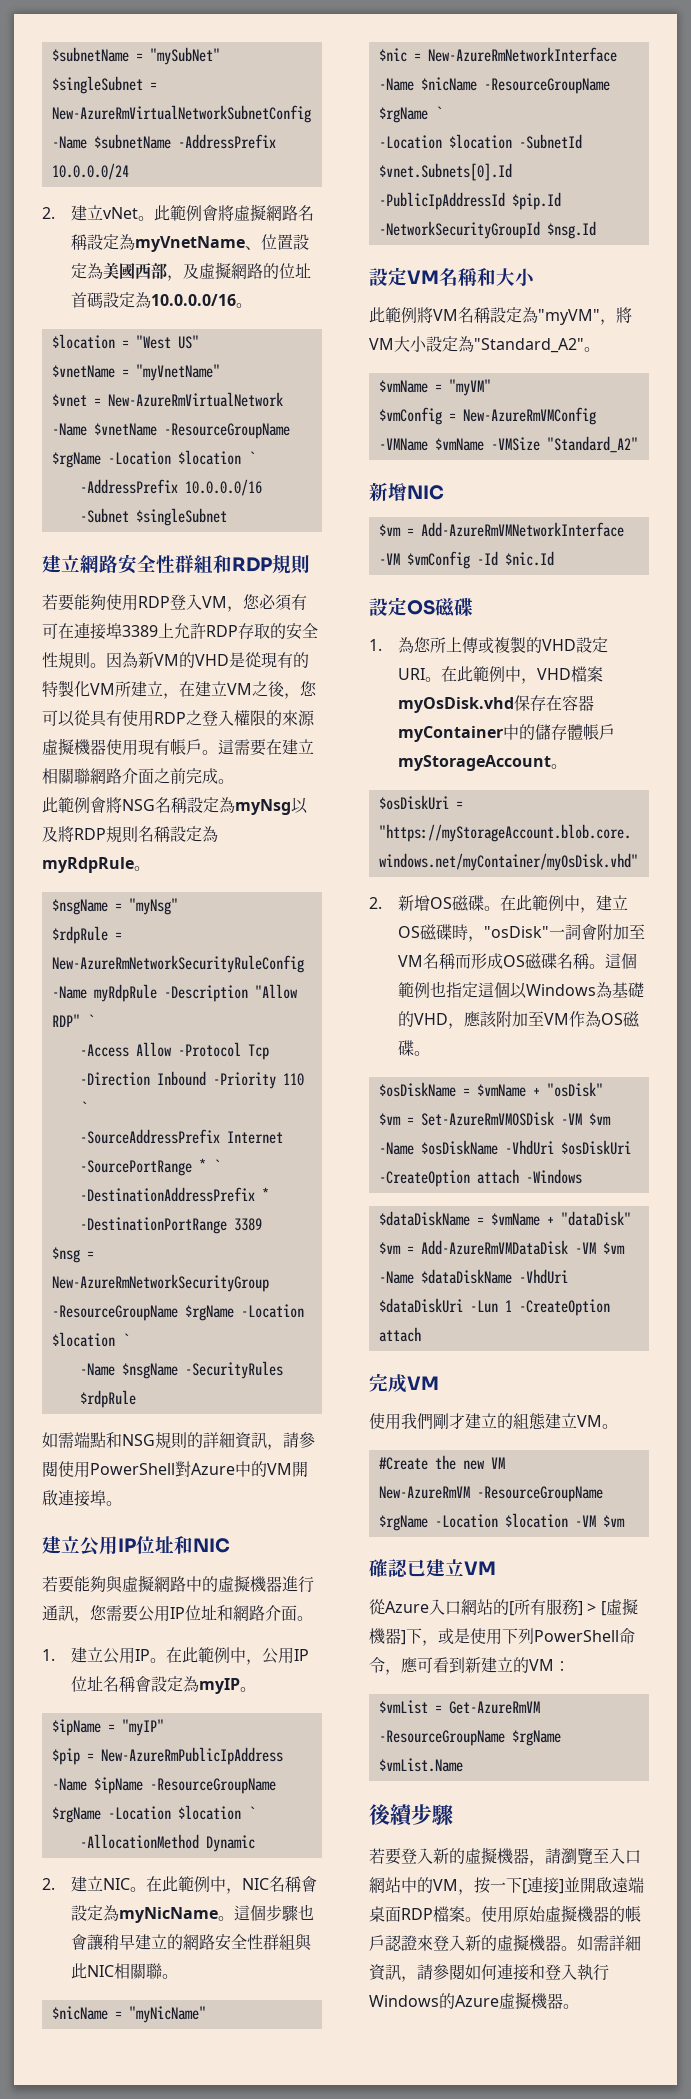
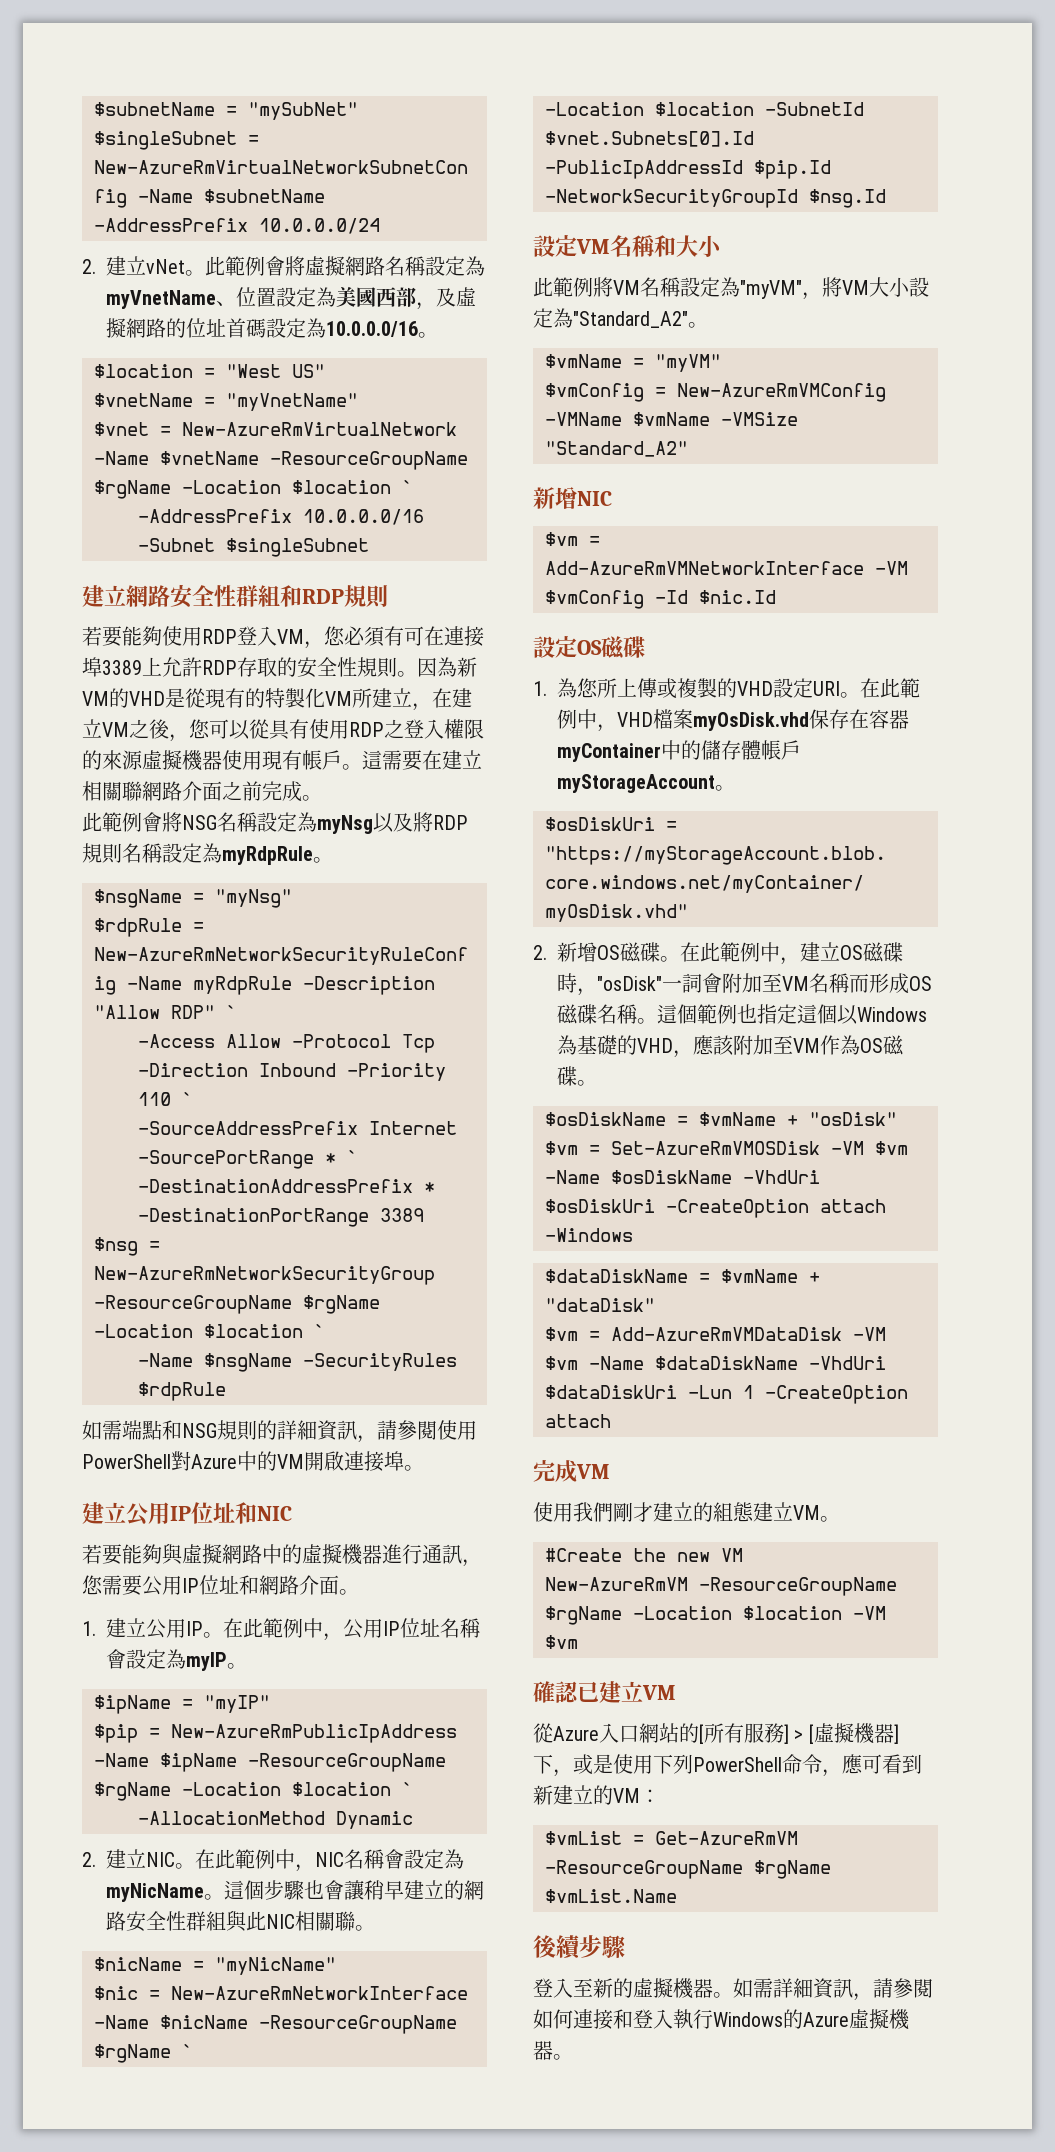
- 若要登入新的虛擬機器，請瀏覽至入口網站中的VM，按一下[連接]並開啟遠端桌面RDP檔案。使用原始虛擬機器的帳戶認證來登入新的虛擬機器。
+ 登入至新的虛擬機器。

